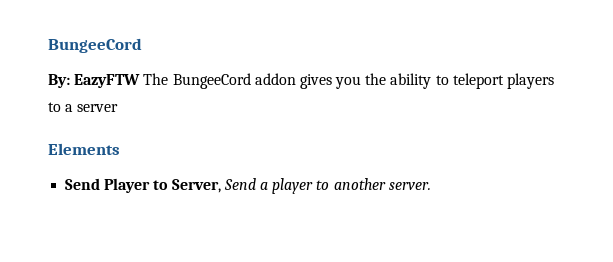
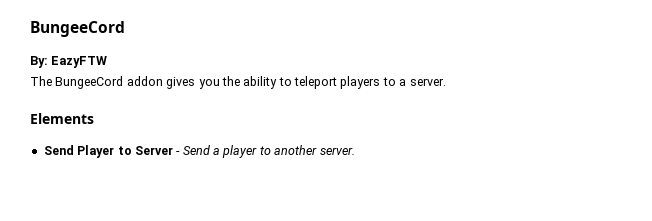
- By: EazyFTW The BungeeCord addon gives you the ability to teleport players to a server
+ By: EazyFTW
+ The BungeeCord addon gives you the ability to teleport players to a server.
- Send Player to Server, Send a player to another server.
+ Send Player to Server - Send a player to another server.

